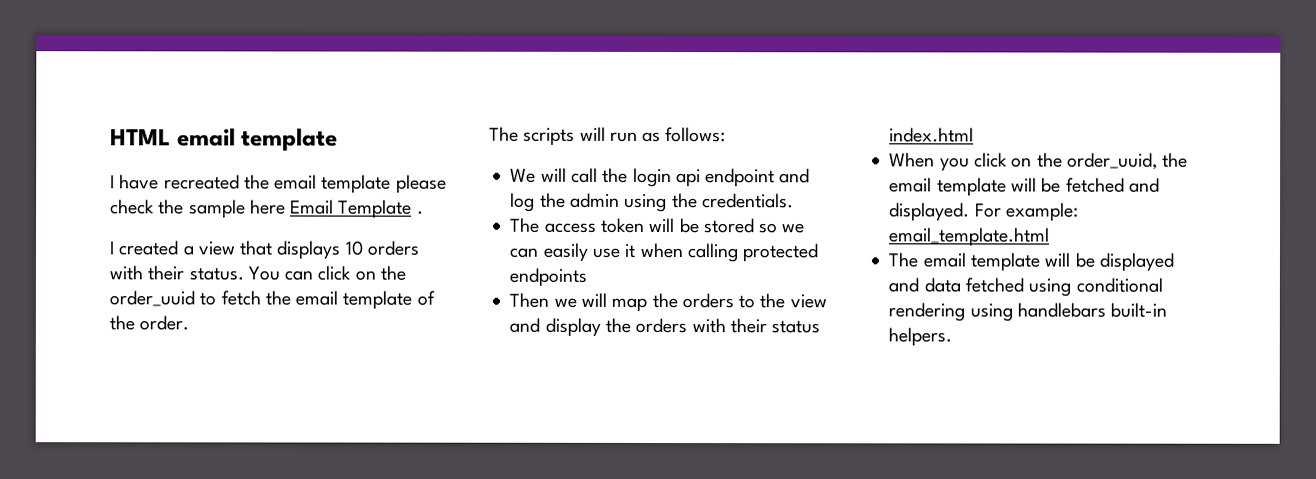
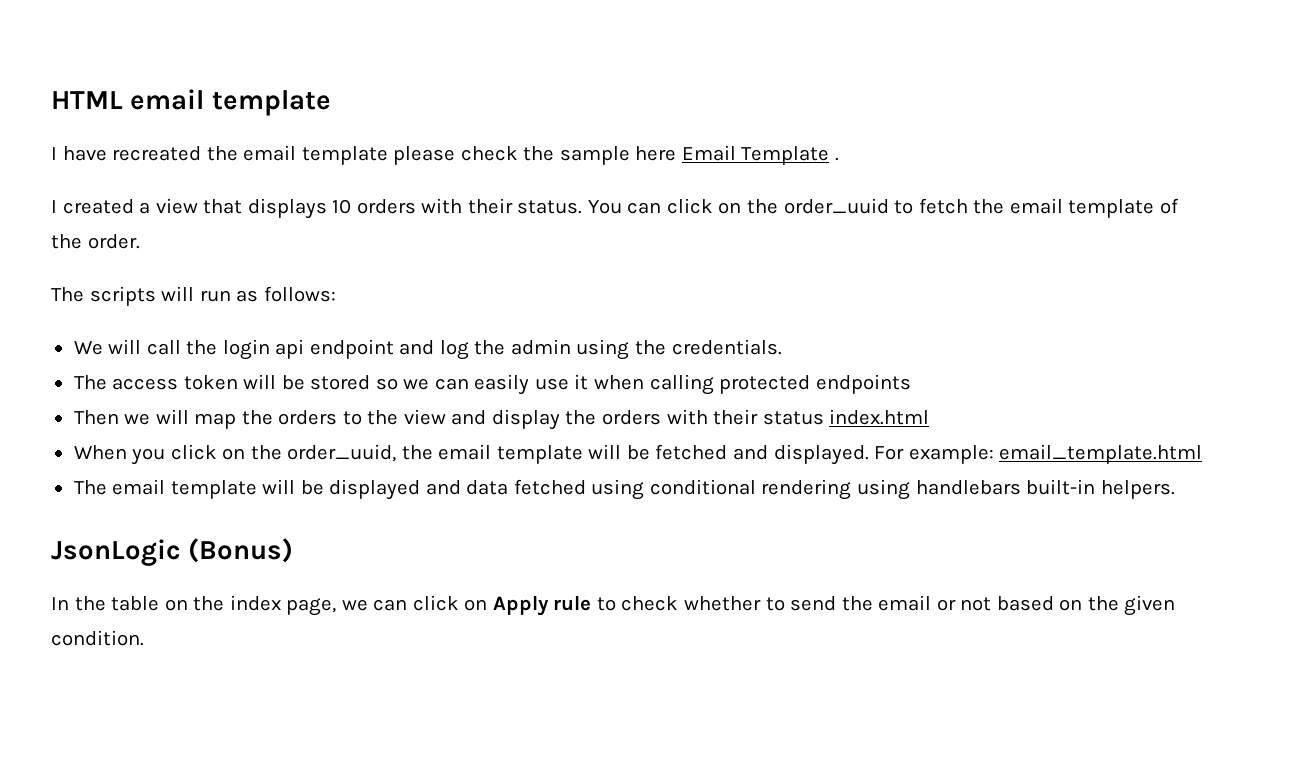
+ JsonLogic (Bonus)
+ In the table on the index page, we can click on Apply rule to check whether to send the email or not based on the given condition.

